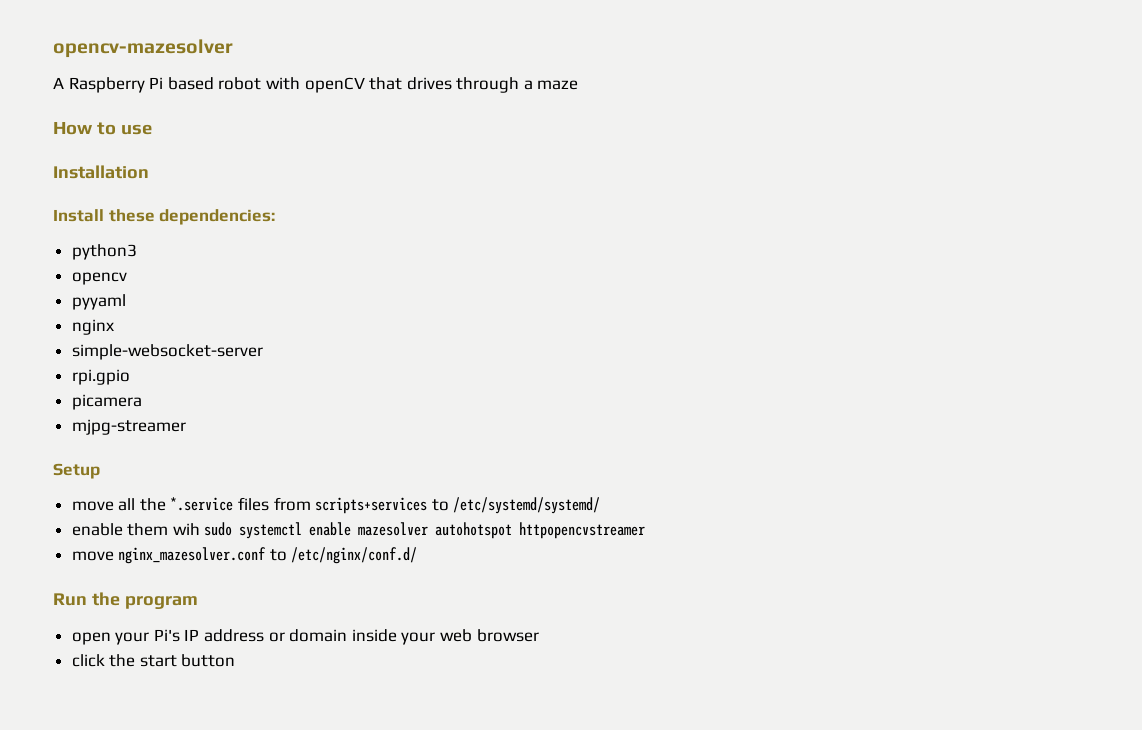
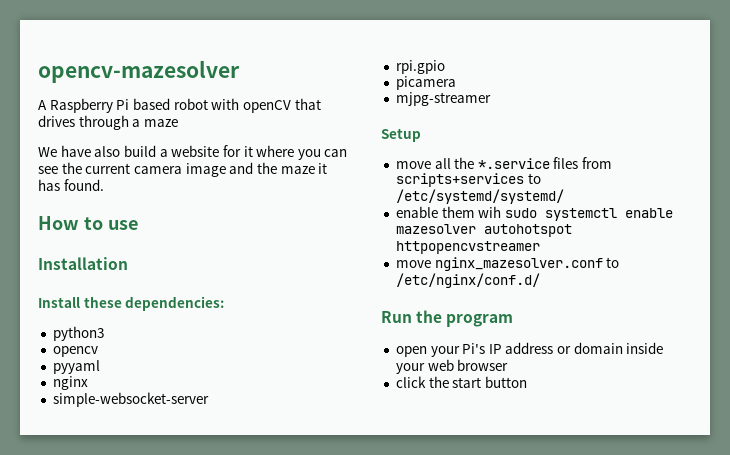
+ We have also build a website for it where you can see the current camera image and the maze it has found.

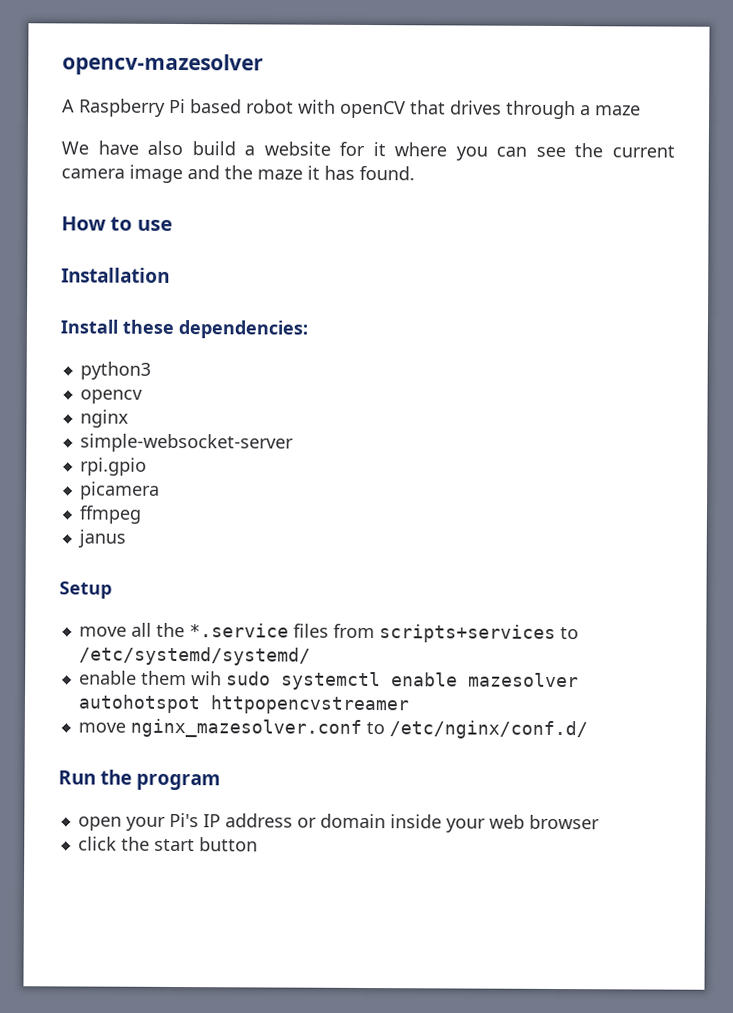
- pyyaml
- mjpg-streamer
+ ffmpeg
+ janus

